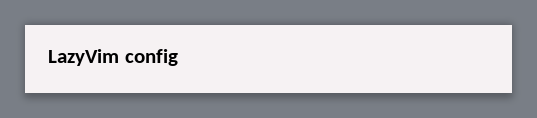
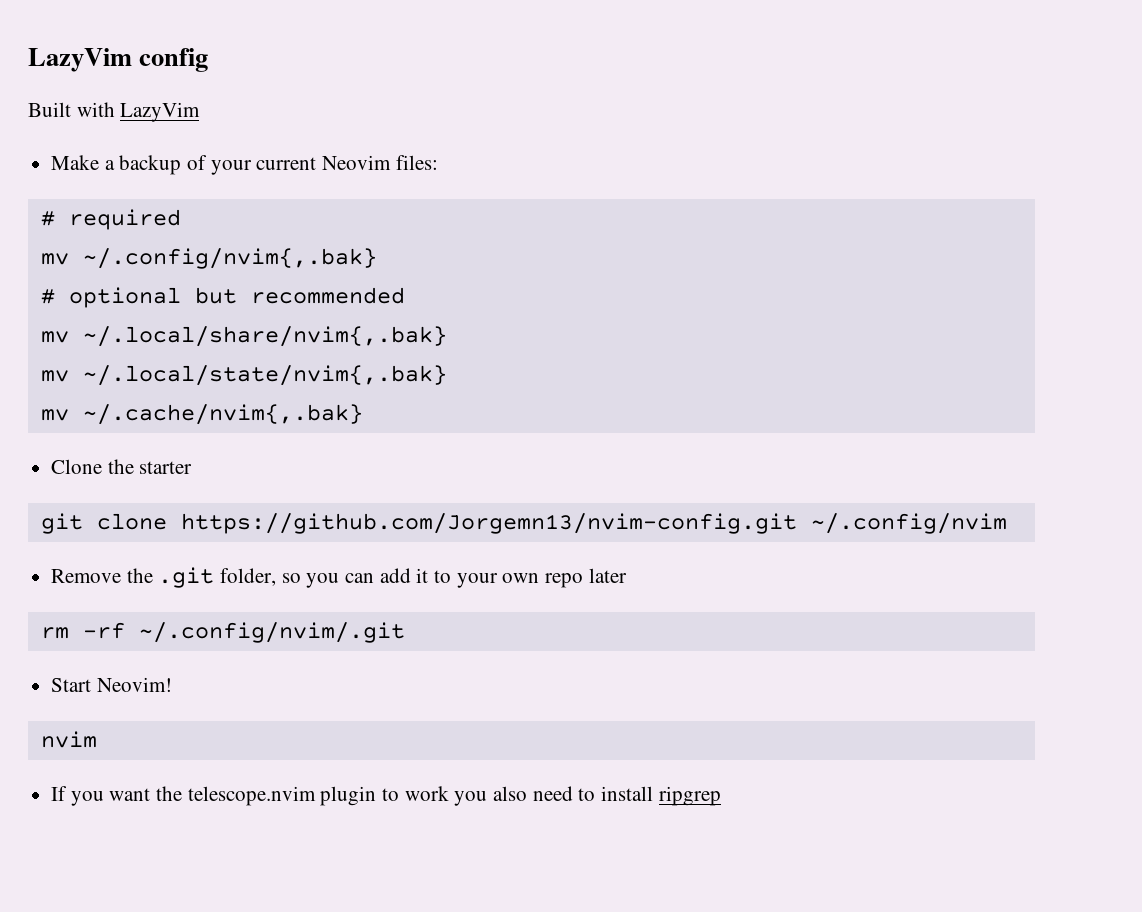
+ Built with LazyVim
+ Make a backup of your current Neovim files:
+ # required
+ mv ~/.config/nvim{,.bak}
+ # optional but recommended
+ mv ~/.local/share/nvim{,.bak}
+ mv ~/.local/state/nvim{,.bak}
+ mv ~/.cache/nvim{,.bak}
+ Clone the starter
+ git clone https://github.com/Jorgemn13/nvim-config.git ~/.config/nvim
+ Remove the .git folder, so you can add it to your own repo later
+ rm -rf ~/.config/nvim/.git
+ Start Neovim!
+ nvim
+ If you want the telescope.nvim plugin to work you also need to install ripgrep

